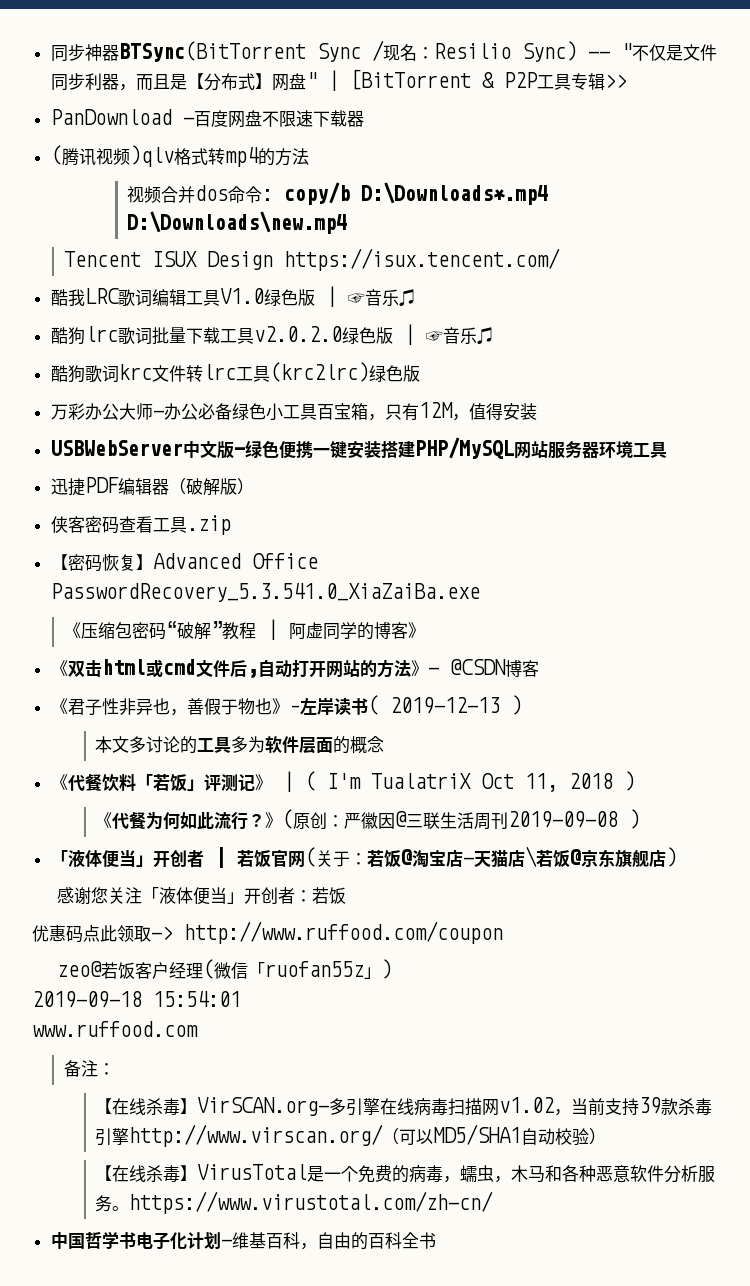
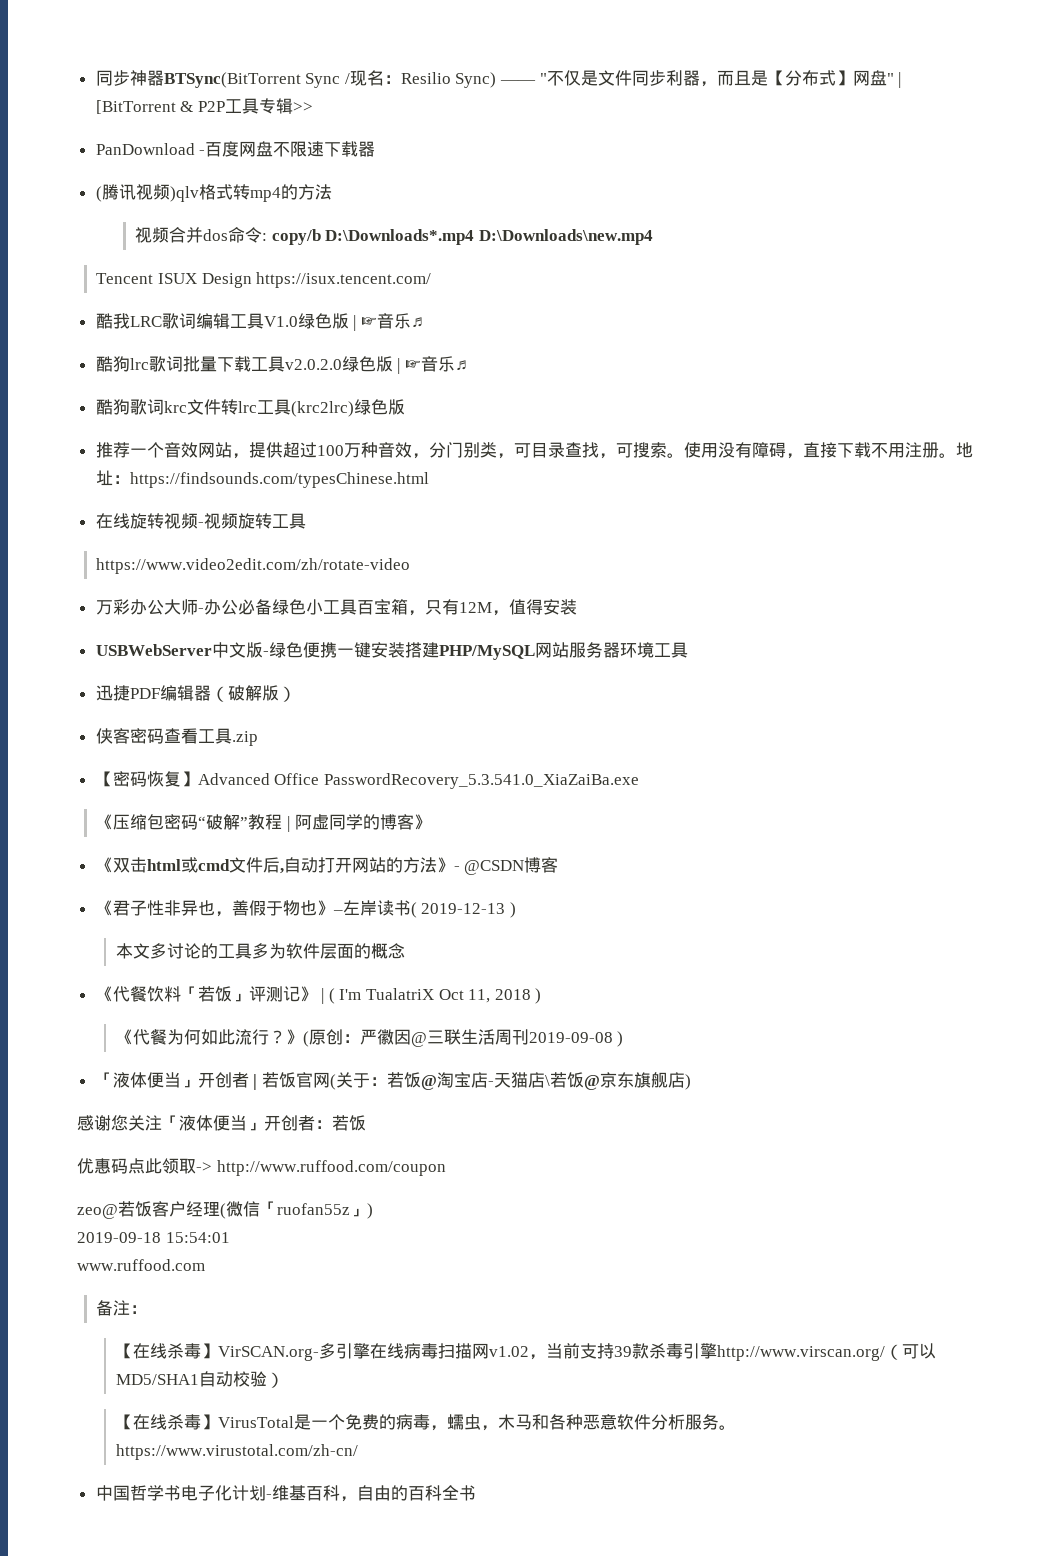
+ 推荐一个音效网站，提供超过100万种音效，分门别类，可目录查找，可搜索。使用没有障碍，直接下载不用注册。地址：https://findsounds.com/typesChinese.html
+ 在线旋转视频-视频旋转工具
+ https://www.video2edit.com/zh/rotate-video

